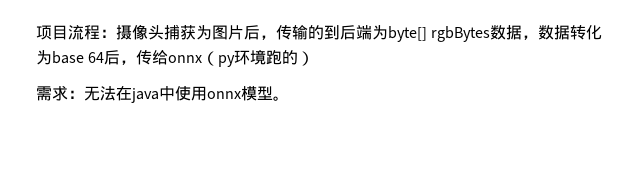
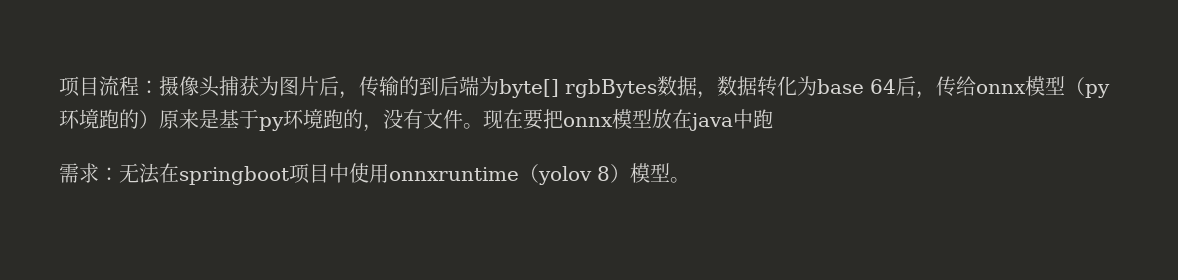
- 项目流程：摄像头捕获为图片后，传输的到后端为byte[] rgbBytes数据，数据转化为base 64后，传给onnx（py环境跑的）
- 需求：无法在java中使用onnx模型。
+ 项目流程：摄像头捕获为图片后，传输的到后端为byte[] rgbBytes数据，数据转化为base 64后，传给onnx模型（py环境跑的）原来是基于py环境跑的，没有文件。现在要把onnx模型放在java中跑
+ 需求：无法在springboot项目中使用onnxruntime（yolov 8）模型。

